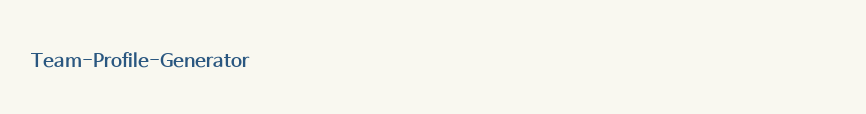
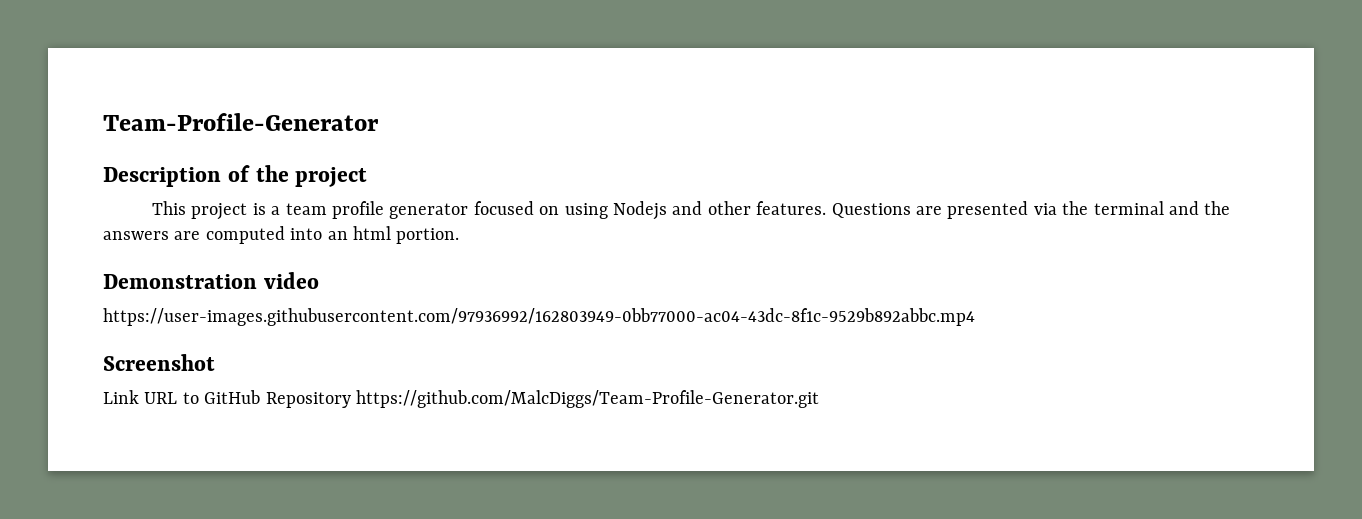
+ Description of the project
+ This project is a team profile generator focused on using Nodejs and other features. Questions are presented via the terminal and the answers are computed into an html portion.
+ Demonstration video
+ https://user-images.githubusercontent.com/97936992/162803949-0bb77000-ac04-43dc-8f1c-9529b892abbc.mp4
+ Screenshot
+ Link URL to GitHub Repository https://github.com/MalcDiggs/Team-Profile-Generator.git

